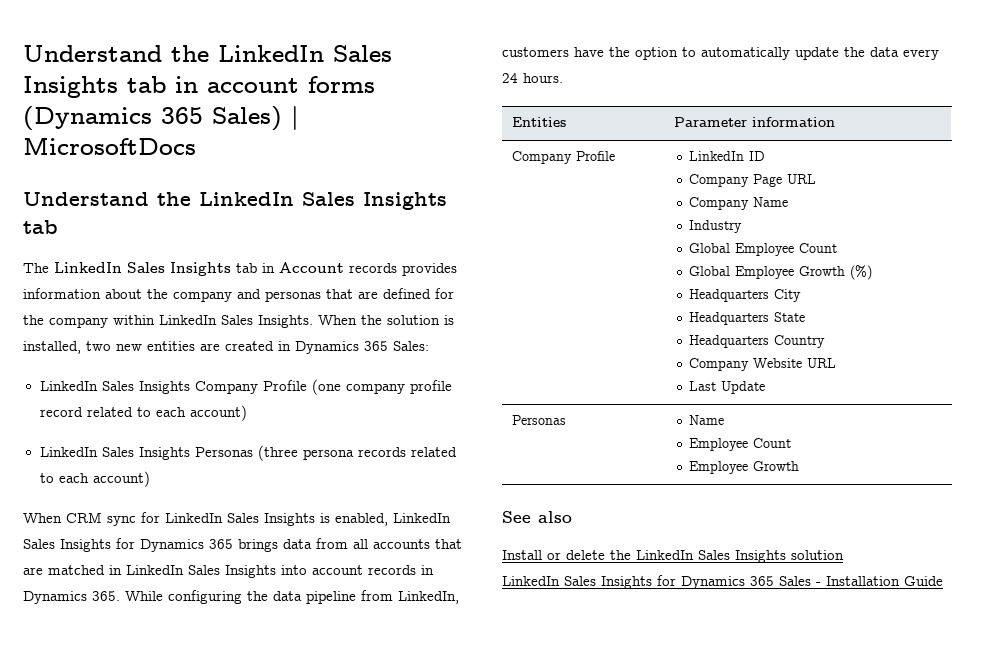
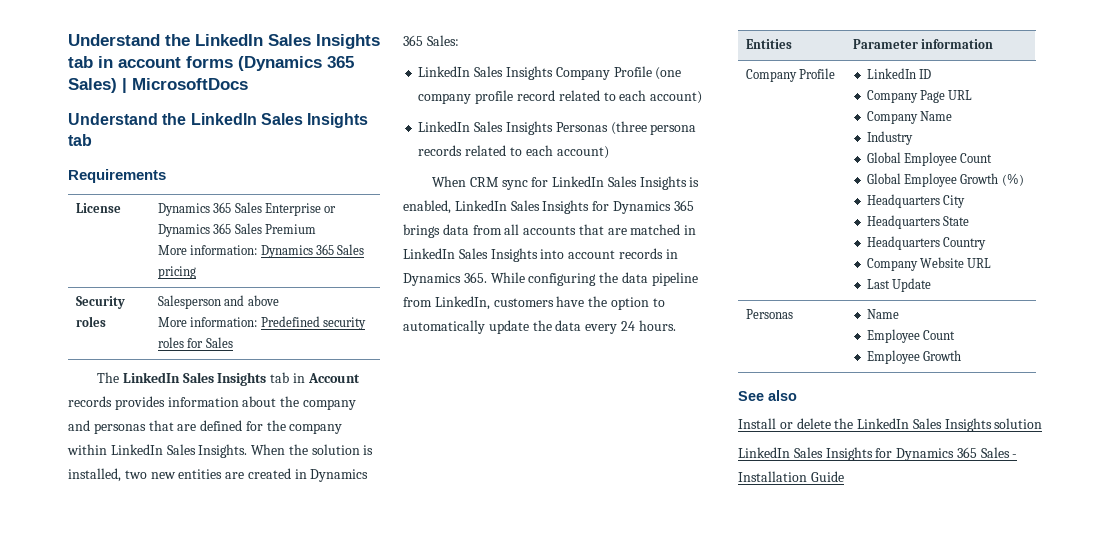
+ Requirements
+ License | Dynamics 365 Sales Enterprise or Dynamics 365 Sales Premium
+ More information: Dynamics 365 Sales pricing
+ Security roles | Salesperson and above
+ More information: Predefined security roles for Sales

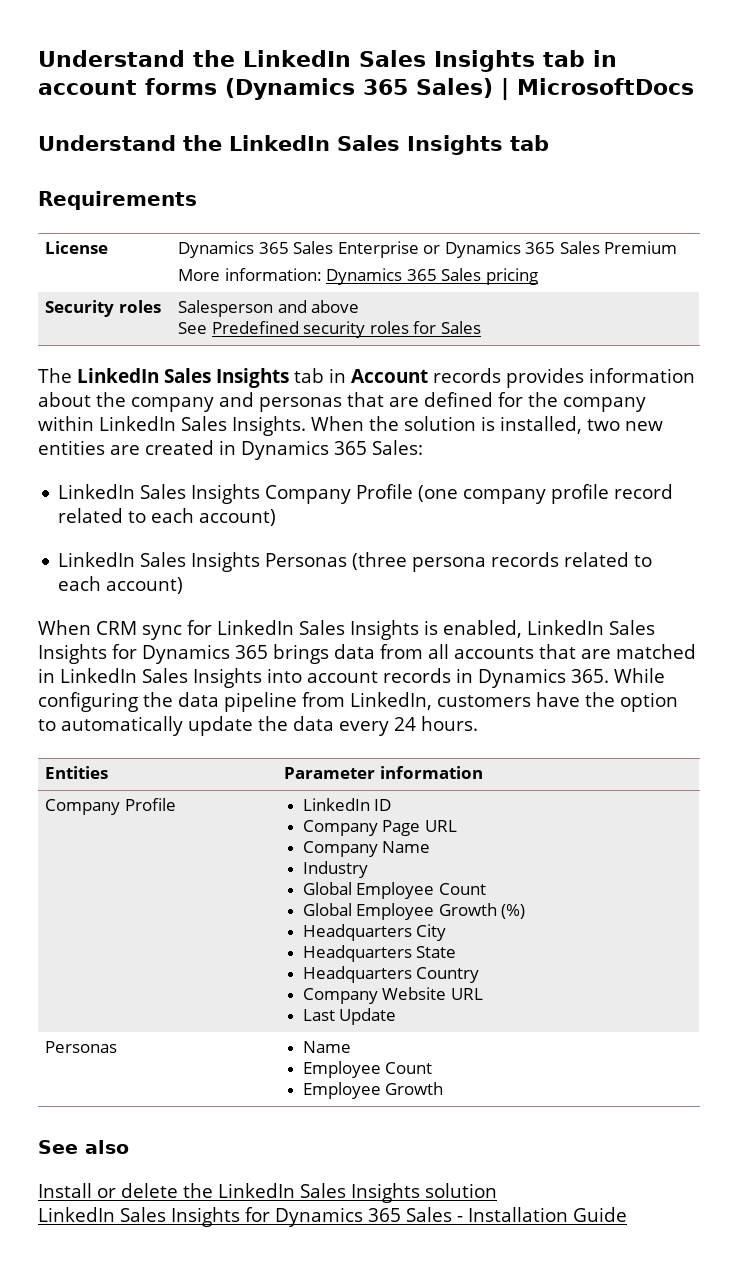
  Security roles | Salesperson and above
- More information: Predefined security roles for Sales
+ See Predefined security roles for Sales

